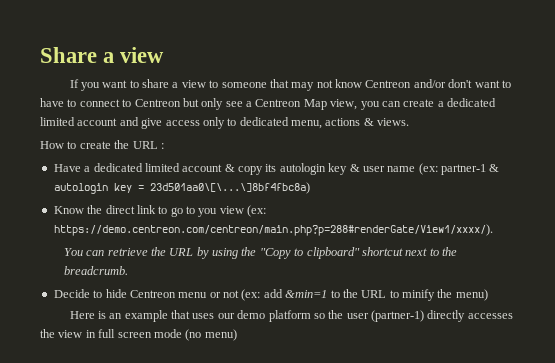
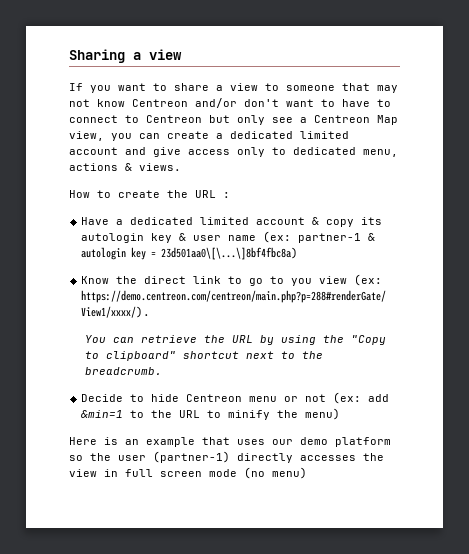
- Share a view
+ Sharing a view

